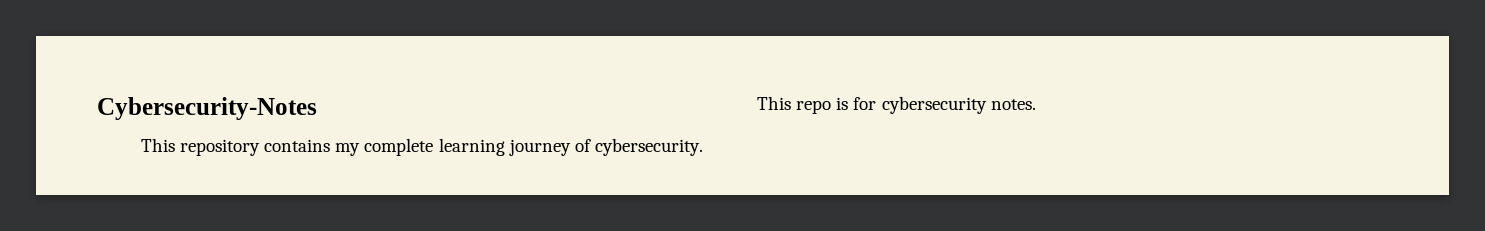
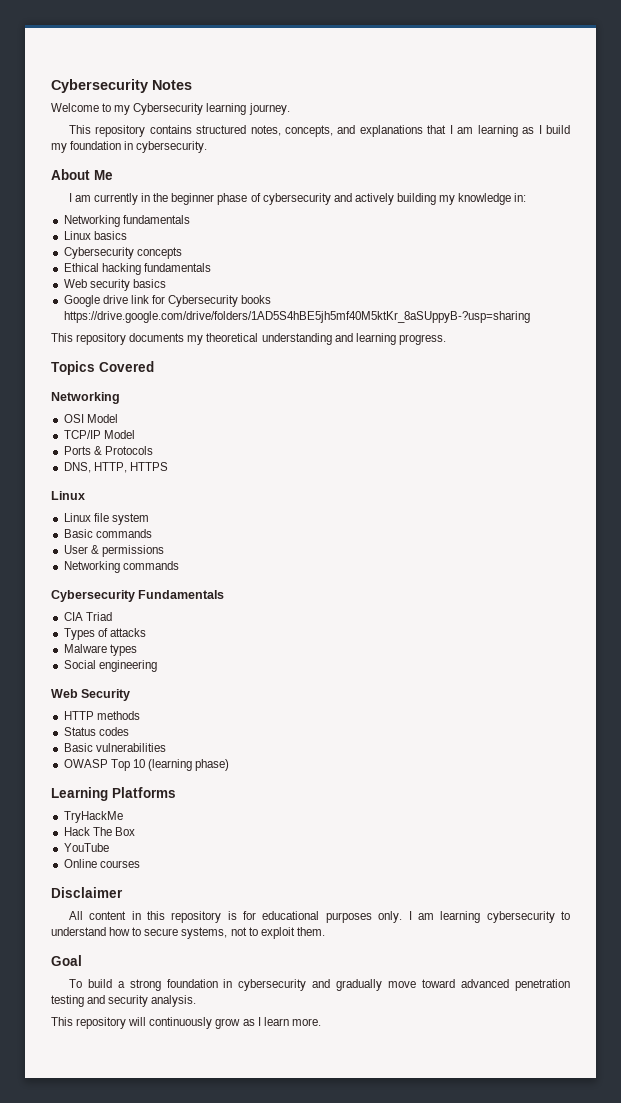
- Cybersecurity-Notes
- This repository contains my complete learning journey of cybersecurity. This repo is for cybersecurity notes.
+ Cybersecurity Notes
+ Welcome to my Cybersecurity learning journey.
+ This repository contains structured notes, concepts, and explanations that I am learning as I build my foundation in cybersecurity.
+ About Me
+ I am currently in the beginner phase of cybersecurity and actively building my knowledge in:
+ Networking fundamentals
+ Linux basics
+ Cybersecurity concepts
+ Ethical hacking fundamentals
+ Web security basics
+ Google drive link for Cybersecurity books https://drive.google.com/drive/folders/1AD5S4hBE5jh5mf40M5ktKr_8aSUppyB-?usp=sharing
+ This repository documents my theoretical understanding and learning progress.
+ Topics Covered
+ Networking
+ OSI Model
+ TCP/IP Model
+ Ports & Protocols
+ DNS, HTTP, HTTPS
+ Linux
+ Linux file system
+ Basic commands
+ User & permissions
+ Networking commands
+ Cybersecurity Fundamentals
+ CIA Triad
+ Types of attacks
+ Malware types
+ Social engineering
+ Web Security
+ HTTP methods
+ Status codes
+ Basic vulnerabilities
+ OWASP Top 10 (learning phase)
+ Learning Platforms
+ TryHackMe
+ Hack The Box
+ YouTube
+ Online courses
+ Disclaimer
+ All content in this repository is for educational purposes only. I am learning cybersecurity to understand how to secure systems, not to exploit them.
+ Goal
+ To build a strong foundation in cybersecurity and gradually move toward advanced penetration testing and security analysis.
+ This repository will continuously grow as I learn more.

